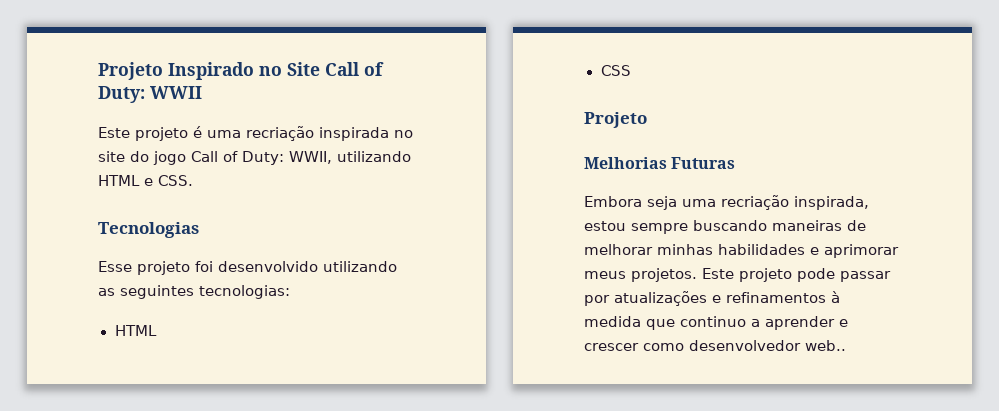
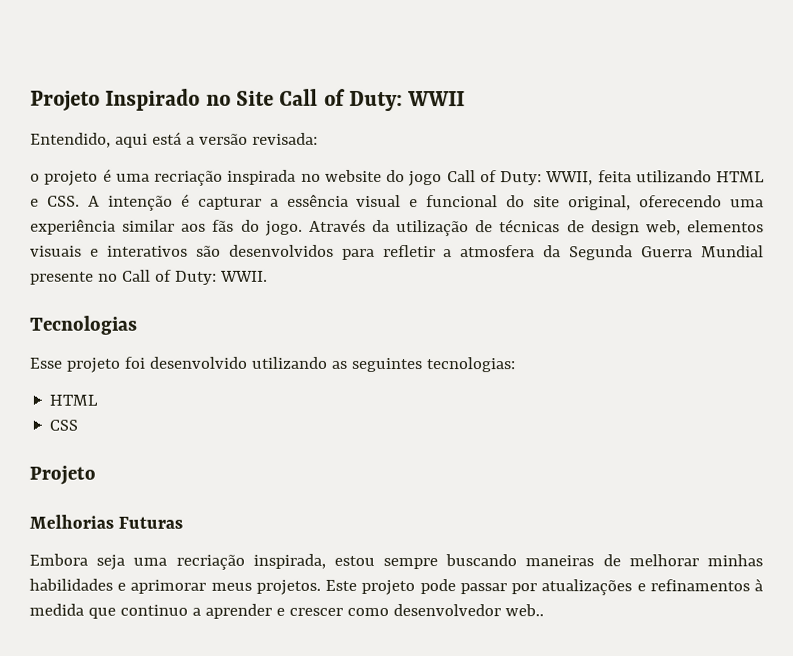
- Este projeto é uma recriação inspirada no site do jogo Call of Duty: WWII, utilizando HTML e CSS.
+ Entendido, aqui está a versão revisada:
+ o projeto é uma recriação inspirada no website do jogo Call of Duty: WWII, feita utilizando HTML e CSS. A intenção é capturar a essência visual e funcional do site original, oferecendo uma experiência similar aos fãs do jogo. Através da utilização de técnicas de design web, elementos visuais e interativos são desenvolvidos para refletir a atmosfera da Segunda Guerra Mundial presente no Call of Duty: WWII.

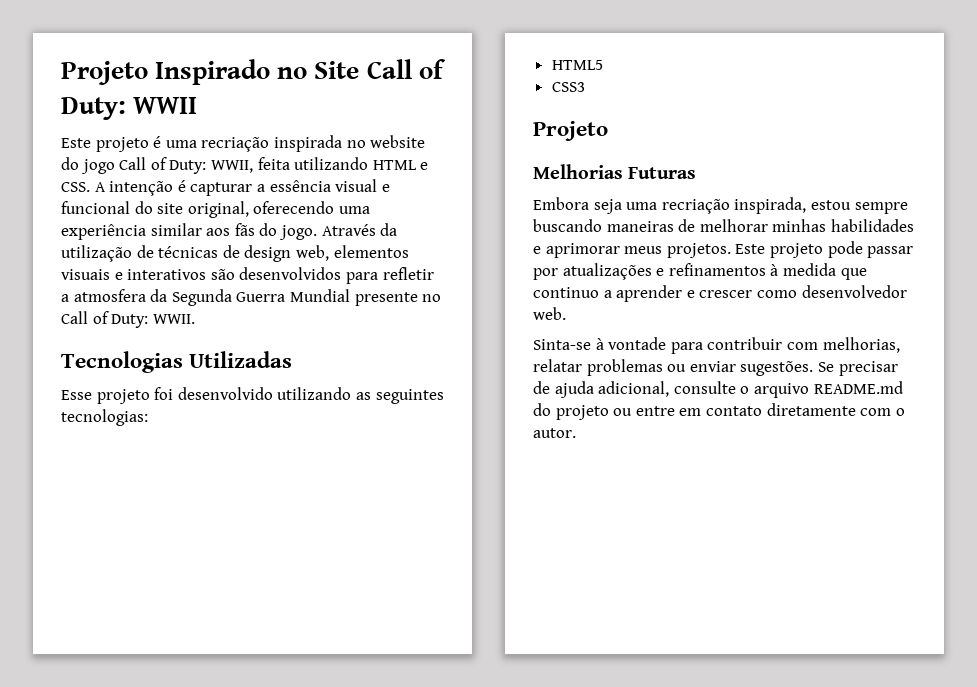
- Entendido, aqui está a versão revisada:
- o projeto é uma recriação inspirada no website do jogo Call of Duty: WWII, feita utilizando HTML e CSS. A intenção é capturar a essência visual e funcional do site original, oferecendo uma experiência similar aos fãs do jogo.
+ Este projeto é uma recriação inspirada no website do jogo Call of Duty: WWII, feita utilizando HTML e CSS. A intenção é capturar a essência visual e funcional do site original, oferecendo uma experiência similar aos fãs do jogo.
- Tecnologias
+ Tecnologias Utilizadas
  Esse projeto foi desenvolvido utilizando as seguintes tecnologias:
- HTML
- CSS
+ HTML5
+ CSS3
- Este projeto pode passar por atualizações e refinamentos à medida que continuo a aprender e crescer como desenvolvedor web..
+ Este projeto pode passar por atualizações e refinamentos à medida que continuo a aprender e crescer como desenvolvedor web.
+ Sinta-se à vontade para contribuir com melhorias, relatar problemas ou enviar sugestões. Se precisar de ajuda adicional, consulte o arquivo README.md do projeto ou entre em contato diretamente com o autor.

